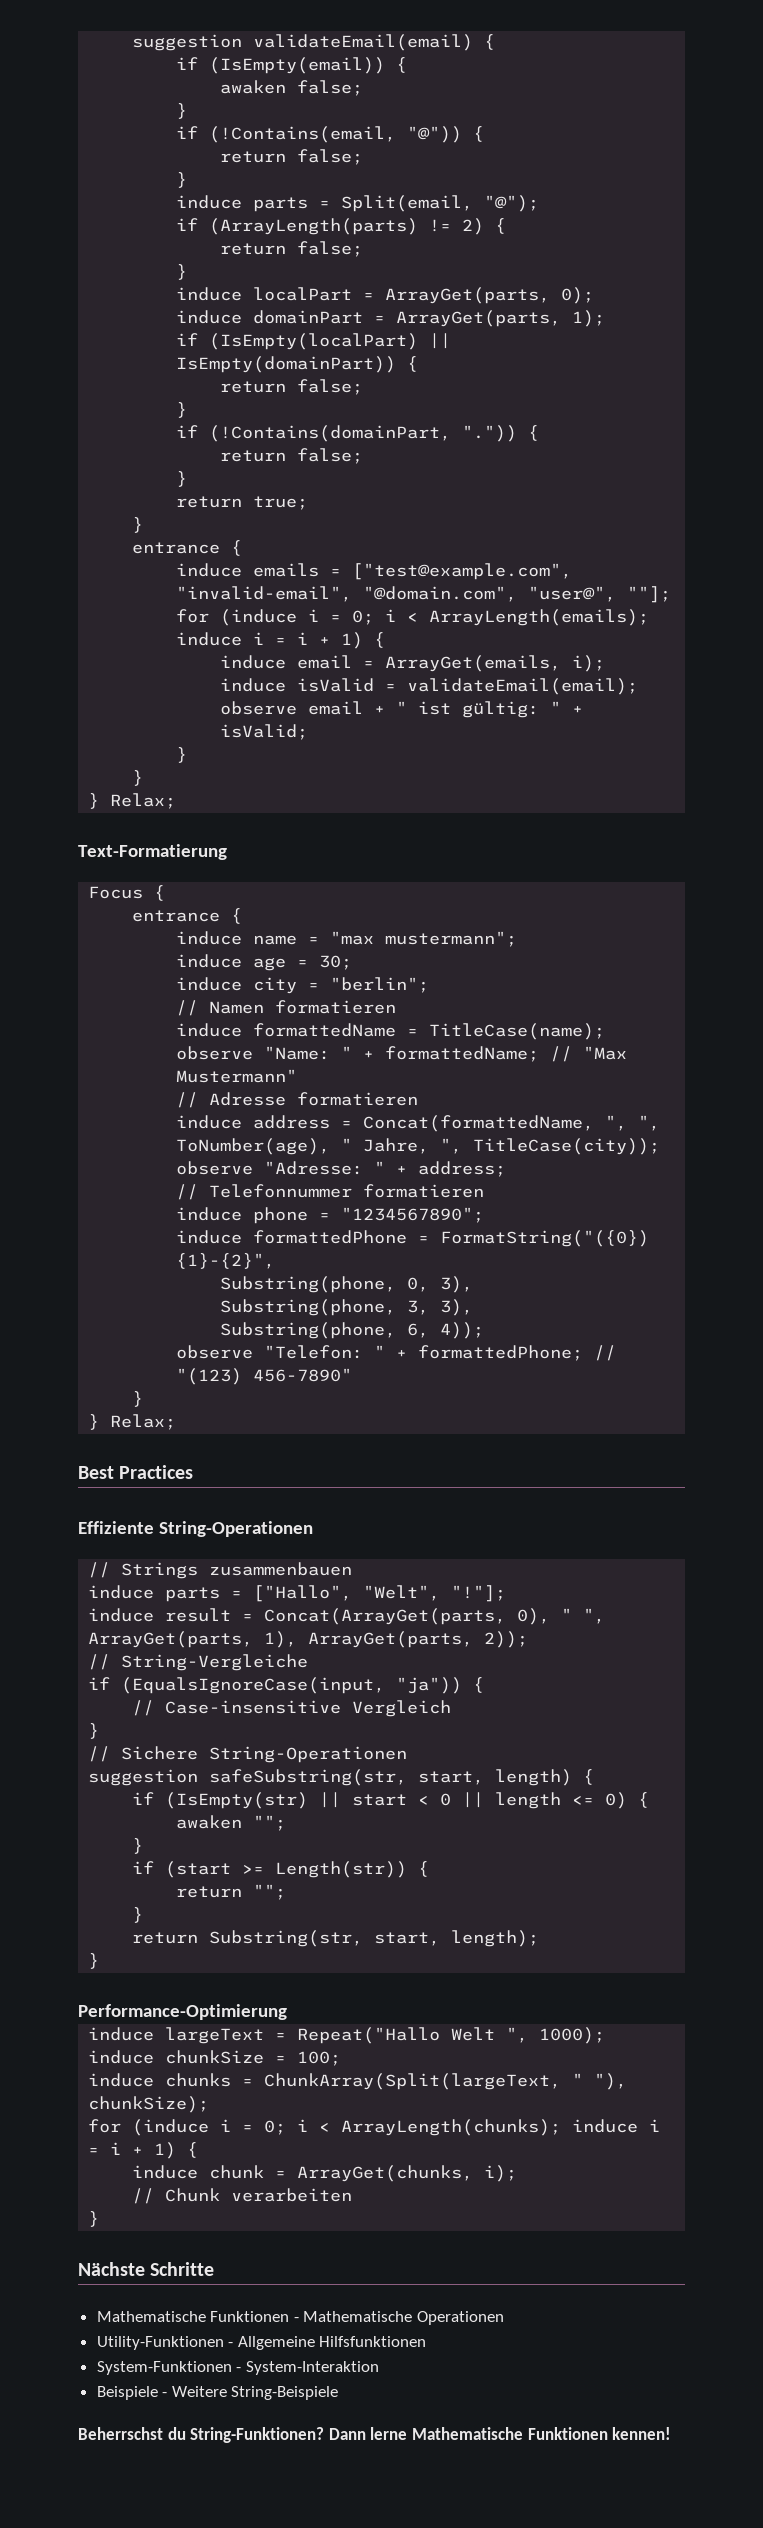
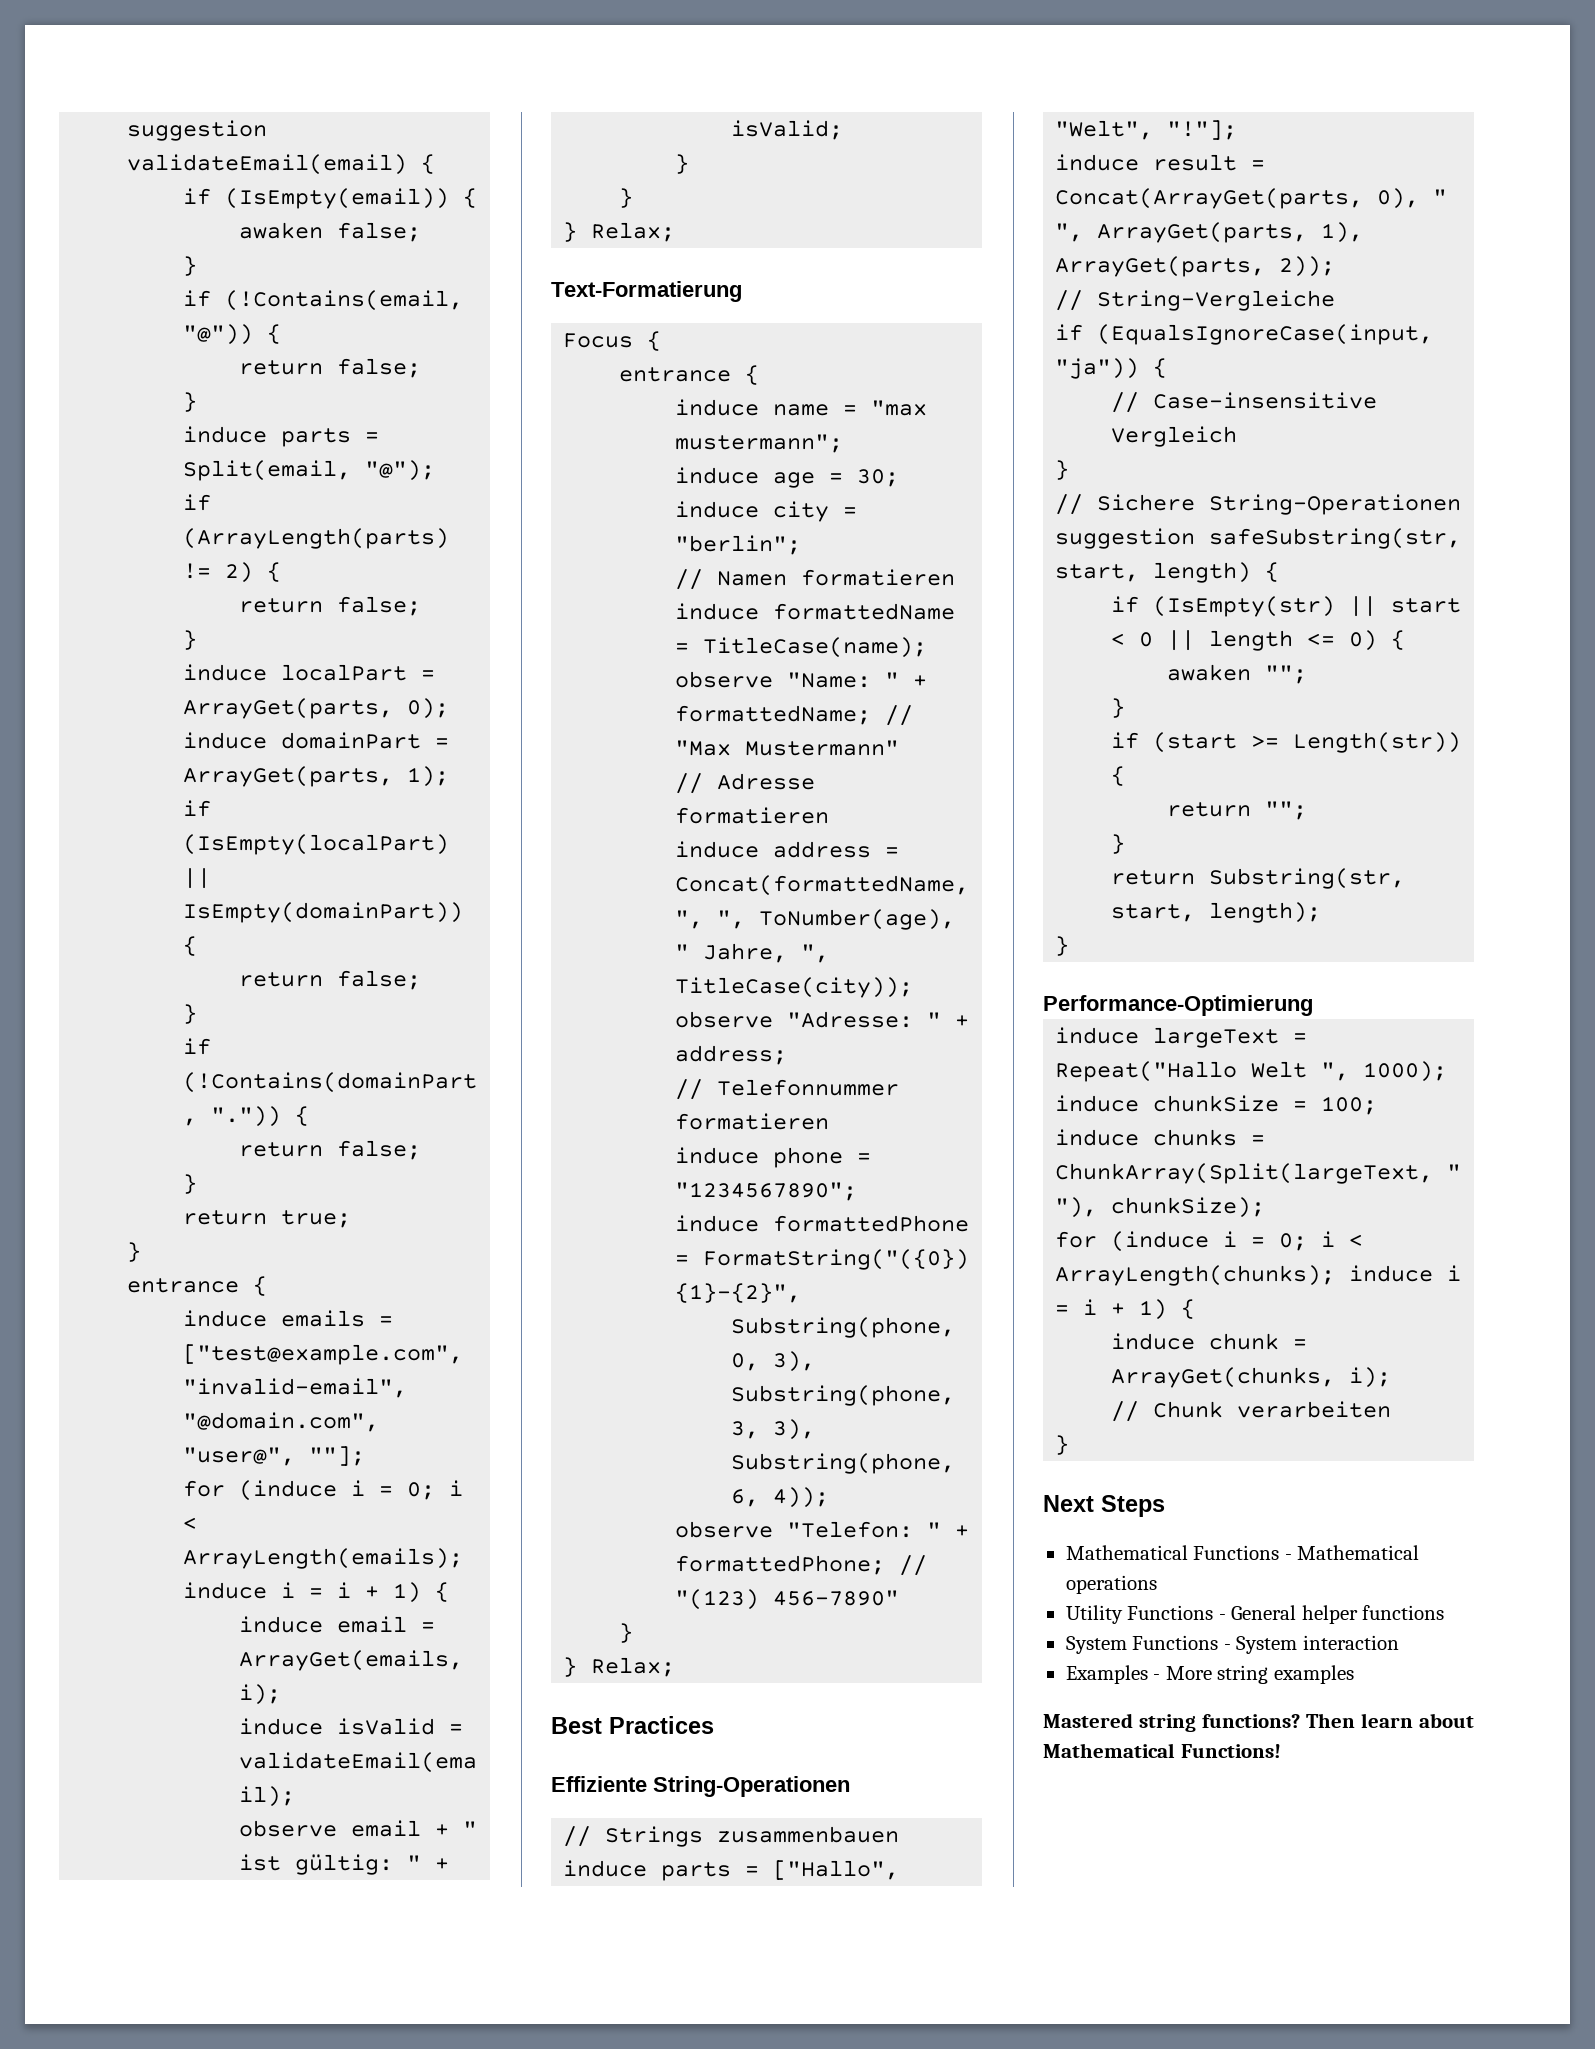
- Nächste Schritte
- Mathematische Funktionen - Mathematische Operationen
- Utility-Funktionen - Allgemeine Hilfsfunktionen
- System-Funktionen - System-Interaktion
- Beispiele - Weitere String-Beispiele
- Beherrschst du String-Funktionen? Dann lerne Mathematische Funktionen kennen!
+ Next Steps
+ Mathematical Functions - Mathematical operations
+ Utility Functions - General helper functions
+ System Functions - System interaction
+ Examples - More string examples
+ Mastered string functions? Then learn about Mathematical Functions!

